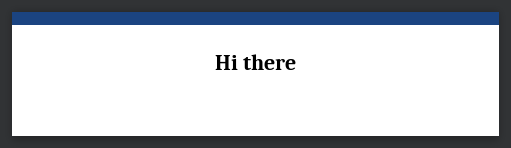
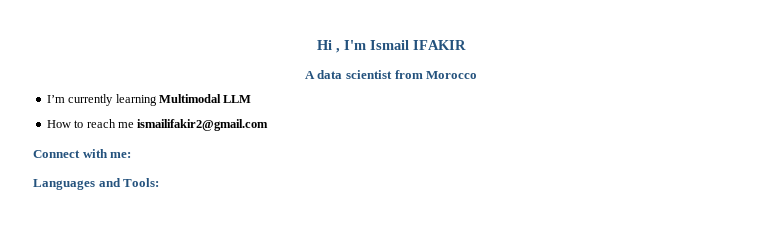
- Hi there
+ Hi , I'm Ismail IFAKIR
+ A data scientist from Morocco
+ I’m currently learning Multimodal LLM
+ How to reach me ismailifakir2@gmail.com
+ Connect with me:
+ Languages and Tools:

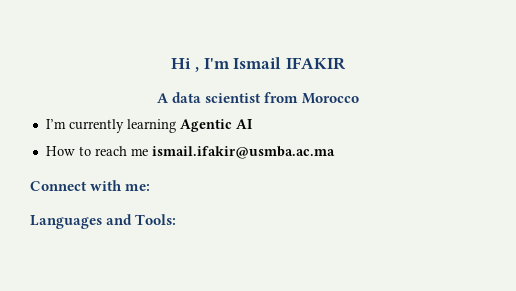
- I’m currently learning Multimodal LLM
+ I’m currently learning Agentic AI
- How to reach me ismailifakir2@gmail.com
+ How to reach me ismail.ifakir@usmba.ac.ma

